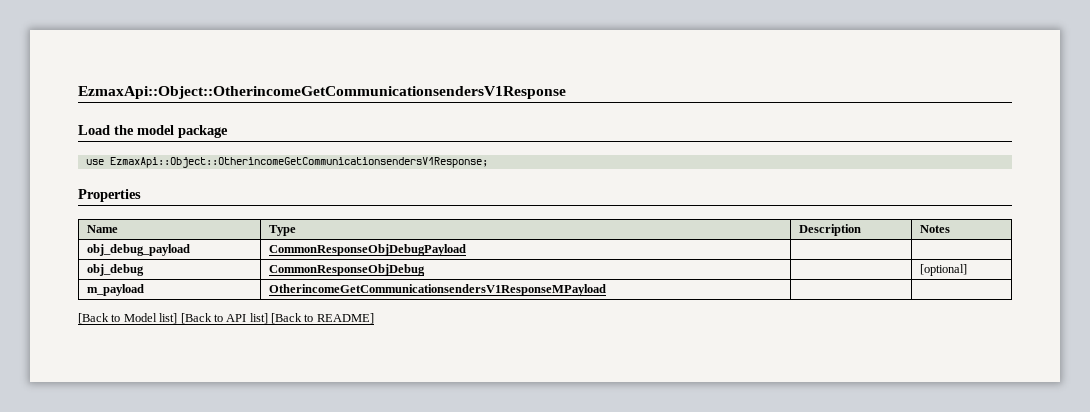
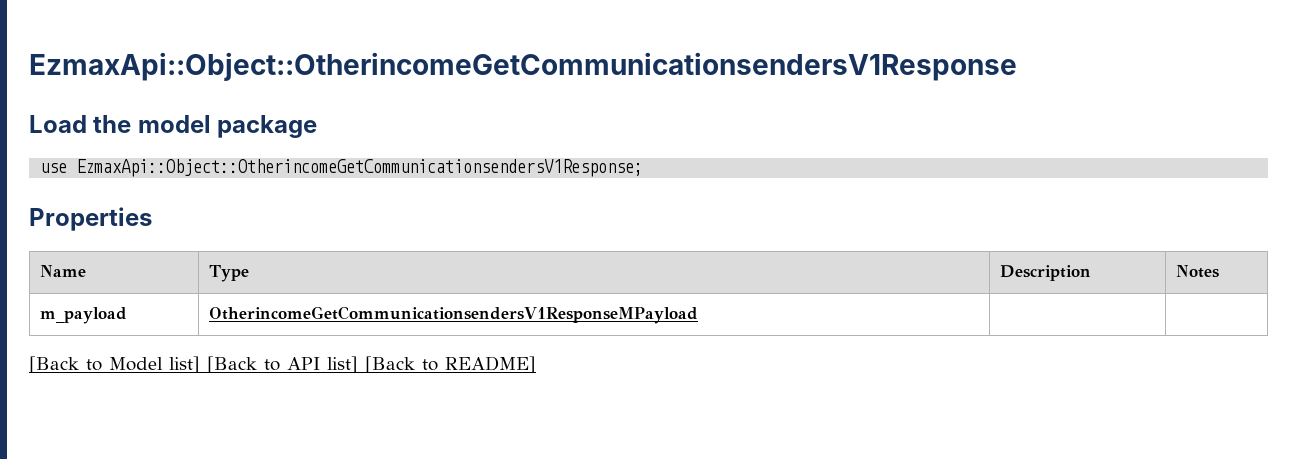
- obj_debug_payload | CommonResponseObjDebugPayload | |
- obj_debug | CommonResponseObjDebug | | [optional]

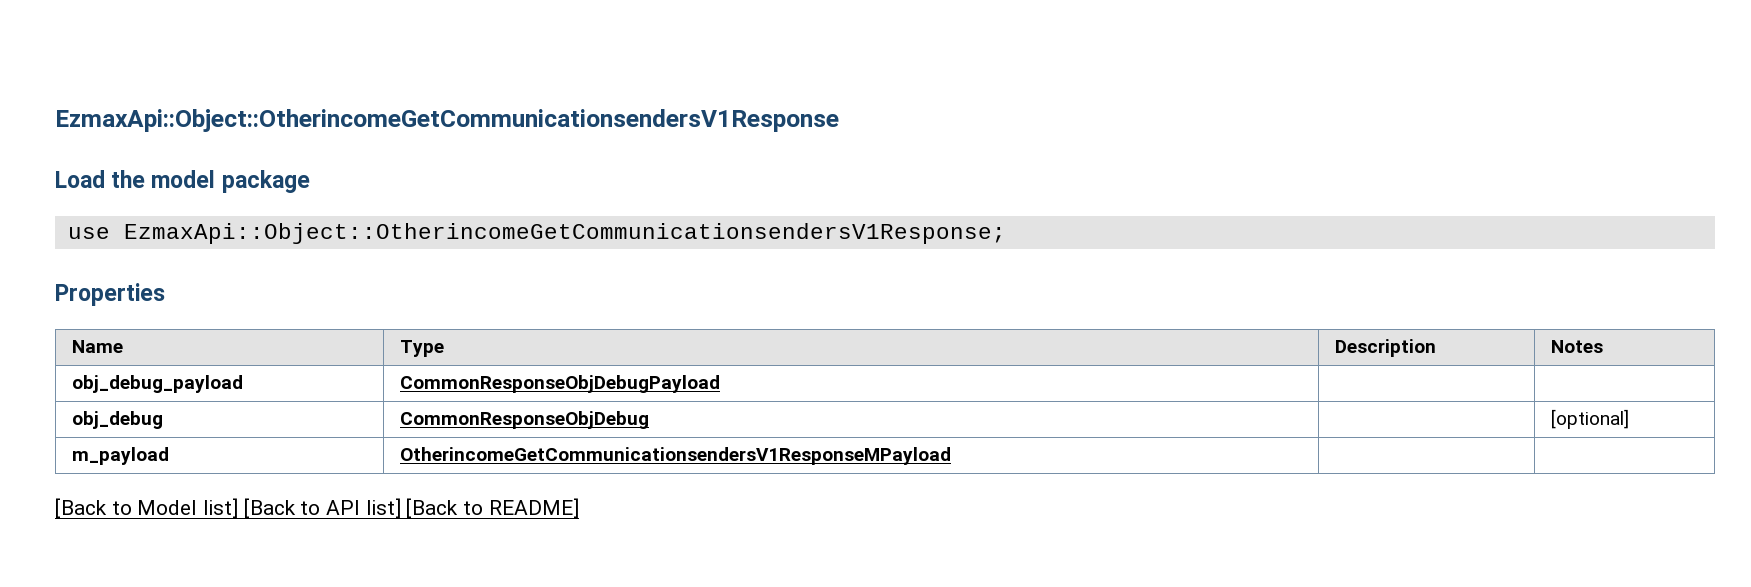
+ obj_debug_payload | CommonResponseObjDebugPayload | |
+ obj_debug | CommonResponseObjDebug | | [optional]

